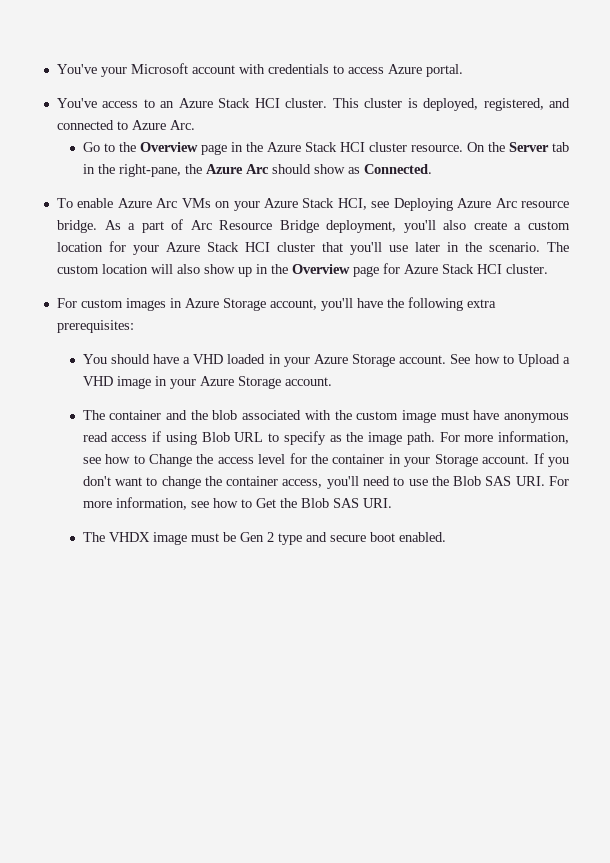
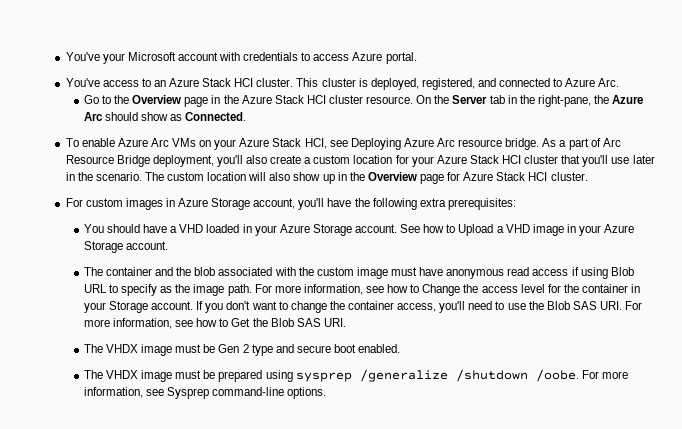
+ The VHDX image must be prepared using sysprep /generalize /shutdown /oobe. For more information, see Sysprep command-line options.

